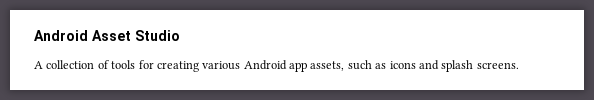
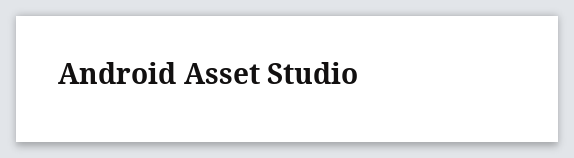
- A collection of tools for creating various Android app assets, such as icons and splash screens.

